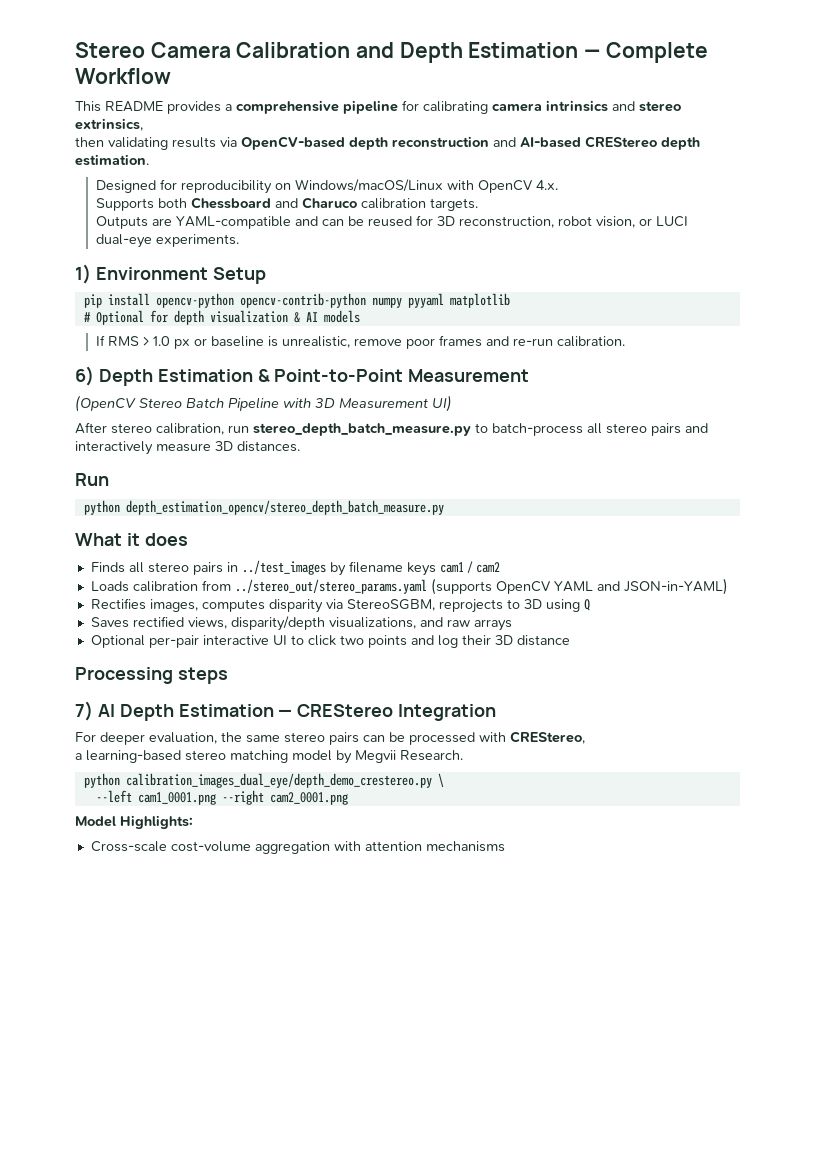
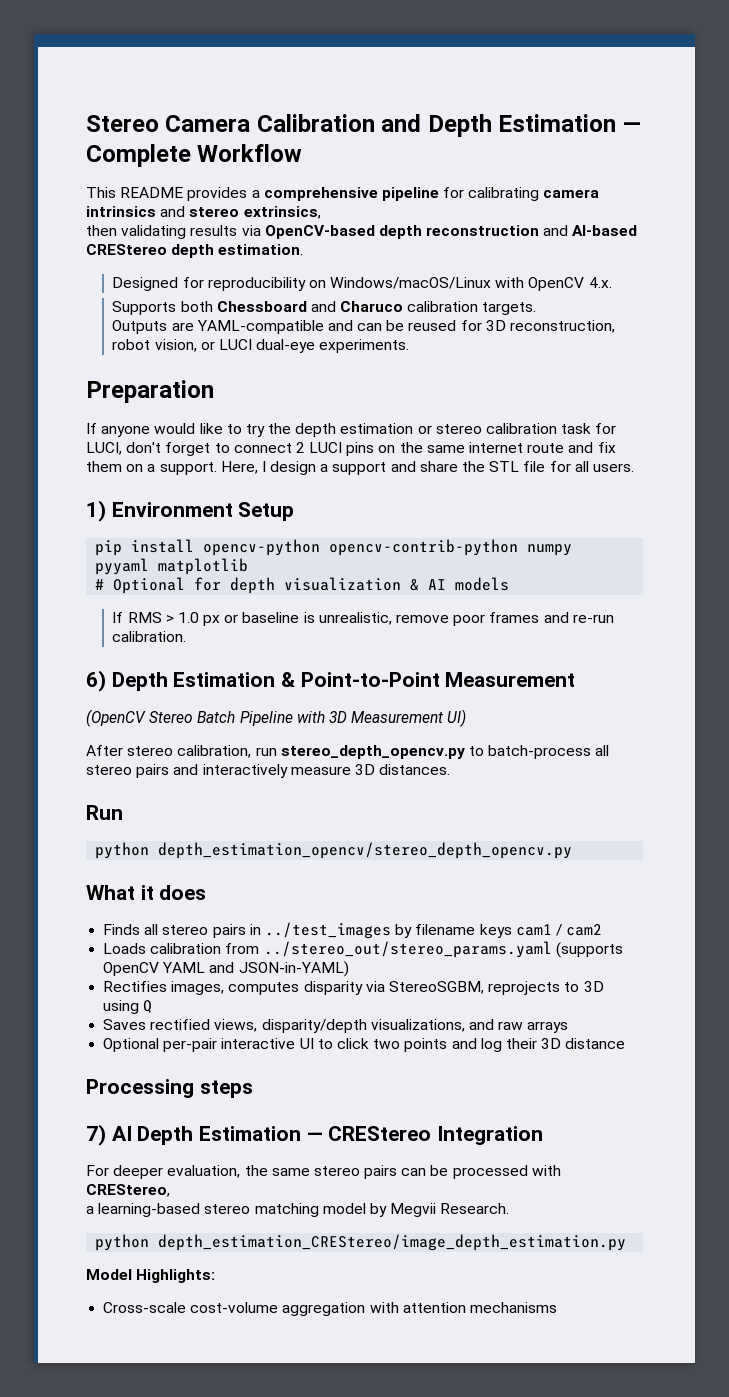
+ Preparation
+ If anyone would like to try the depth estimation or stereo calibration task for LUCI, don't forget to connect 2 LUCI pins on the same internet route and fix them on a support. Here, I design a support and share the STL file for all users.
- After stereo calibration, run stereo_depth_batch_measure.py to batch-process all stereo pairs and interactively measure 3D distances.
+ After stereo calibration, run stereo_depth_opencv.py to batch-process all stereo pairs and interactively measure 3D distances.
- python depth_estimation_opencv/stereo_depth_batch_measure.py
+ python depth_estimation_opencv/stereo_depth_opencv.py
- python calibration_images_dual_eye/depth_demo_crestereo.py \
- --left cam1_0001.png --right cam2_0001.png
+ python depth_estimation_CREStereo/image_depth_estimation.py

